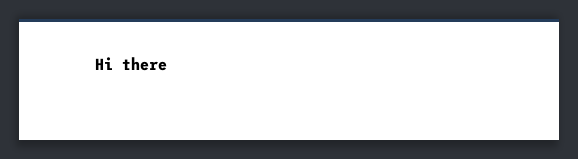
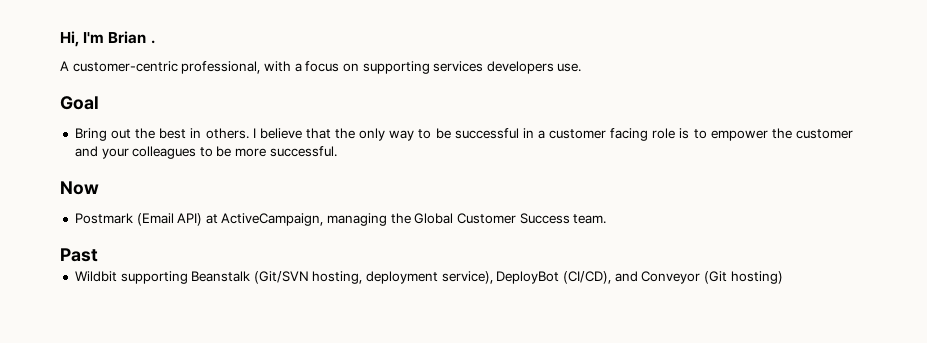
- Hi there
+ Hi, I'm Brian .
+ A customer-centric professional, with a focus on supporting services developers use.
+ Goal
+ Bring out the best in others. I believe that the only way to be successful in a customer facing role is to empower the customer and your colleagues to be more successful.
+ Now
+ Postmark (Email API) at ActiveCampaign, managing the Global Customer Success team.
+ Past
+ Wildbit supporting Beanstalk (Git/SVN hosting, deployment service), DeployBot (CI/CD), and Conveyor (Git hosting)

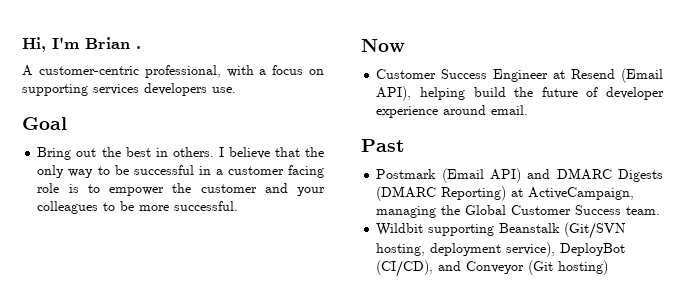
- Postmark (Email API) at ActiveCampaign, managing the Global Customer Success team.
+ Customer Success Engineer at Resend (Email API), helping build the future of developer experience around email.
+ Past
+ Postmark (Email API) and DMARC Digests (DMARC Reporting) at ActiveCampaign, managing the Global Customer Success team.
- Past

